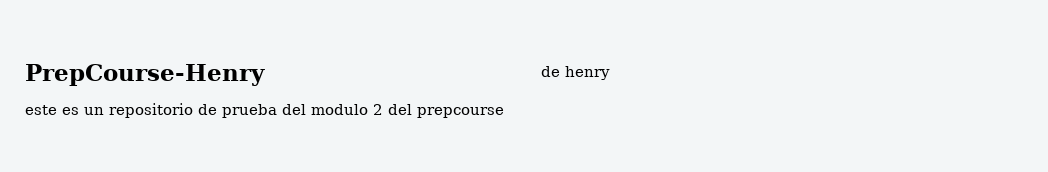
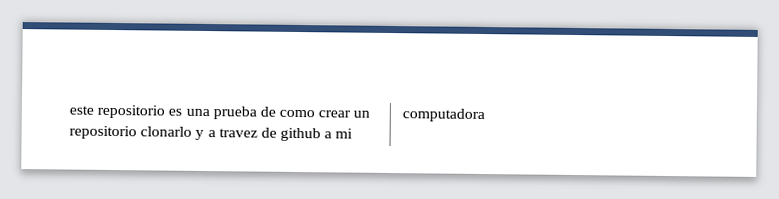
- PrepCourse-Henry
- este es un repositorio de prueba del modulo 2 del prepcourse de henry
+ este repositorio es una prueba de como crear un repositorio clonarlo y a travez de github a mi computadora

